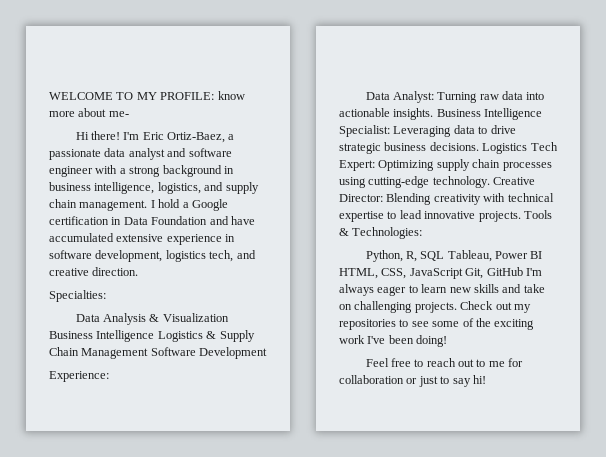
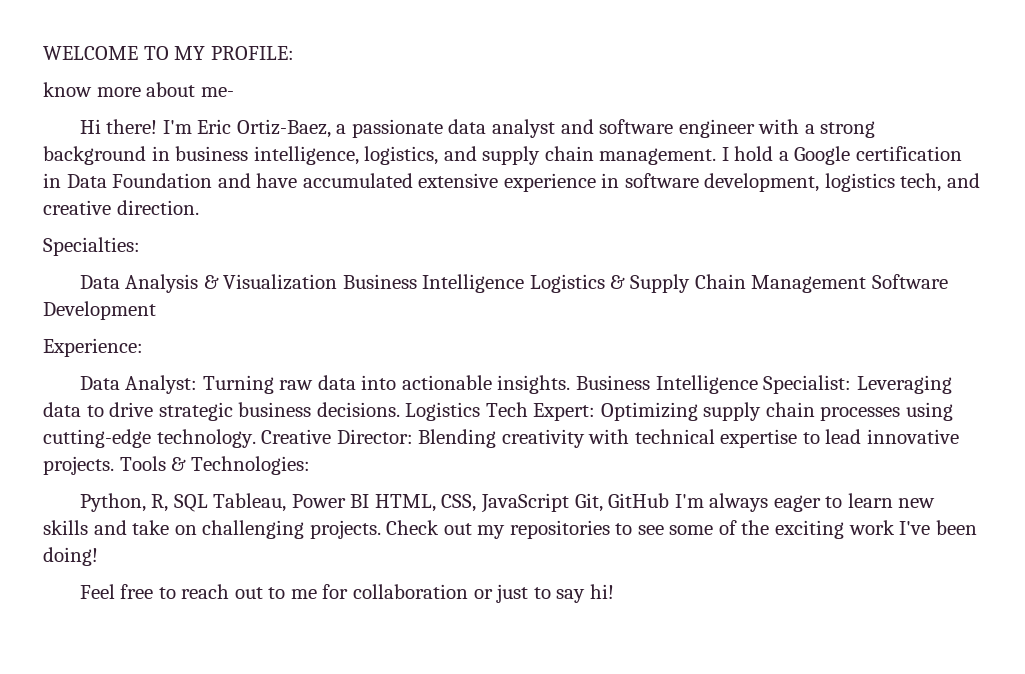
- WELCOME TO MY PROFILE: know more about me-
+ WELCOME TO MY PROFILE:
+ know more about me-

